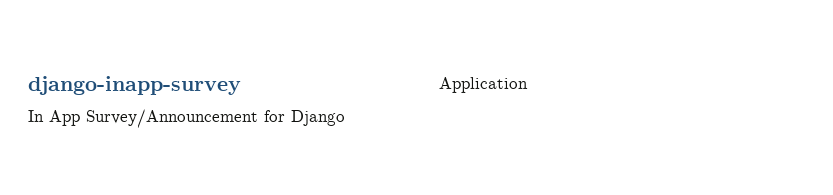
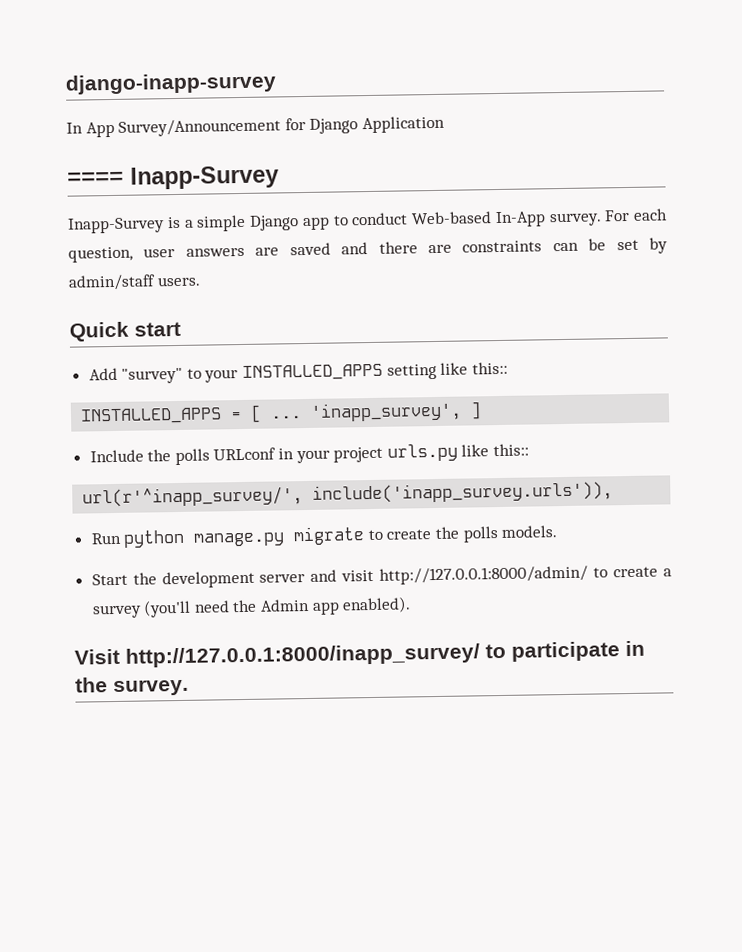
+ ==== Inapp-Survey
+ Inapp-Survey is a simple Django app to conduct Web-based In-App survey. For each question, user answers are saved and there are constraints can be set by admin/staff users.
+ Quick start
+ Add "survey" to your INSTALLED_APPS setting like this::
+ INSTALLED_APPS = [ ... 'inapp_survey', ]
+ Include the polls URLconf in your project urls.py like this::
+ url(r'^inapp_survey/', include('inapp_survey.urls')),
+ Run python manage.py migrate to create the polls models.
+ Start the development server and visit http://127.0.0.1:8000/admin/ to create a survey (you'll need the Admin app enabled).
+ Visit http://127.0.0.1:8000/inapp_survey/ to participate in the survey.

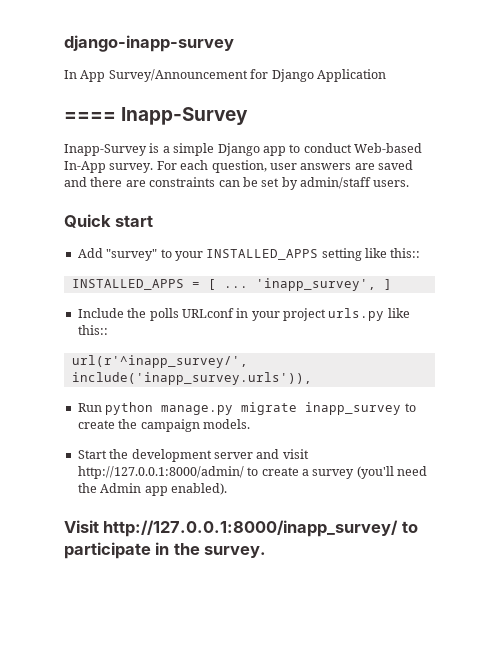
- Run python manage.py migrate to create the polls models.
+ Run python manage.py migrate inapp_survey to create the campaign models.

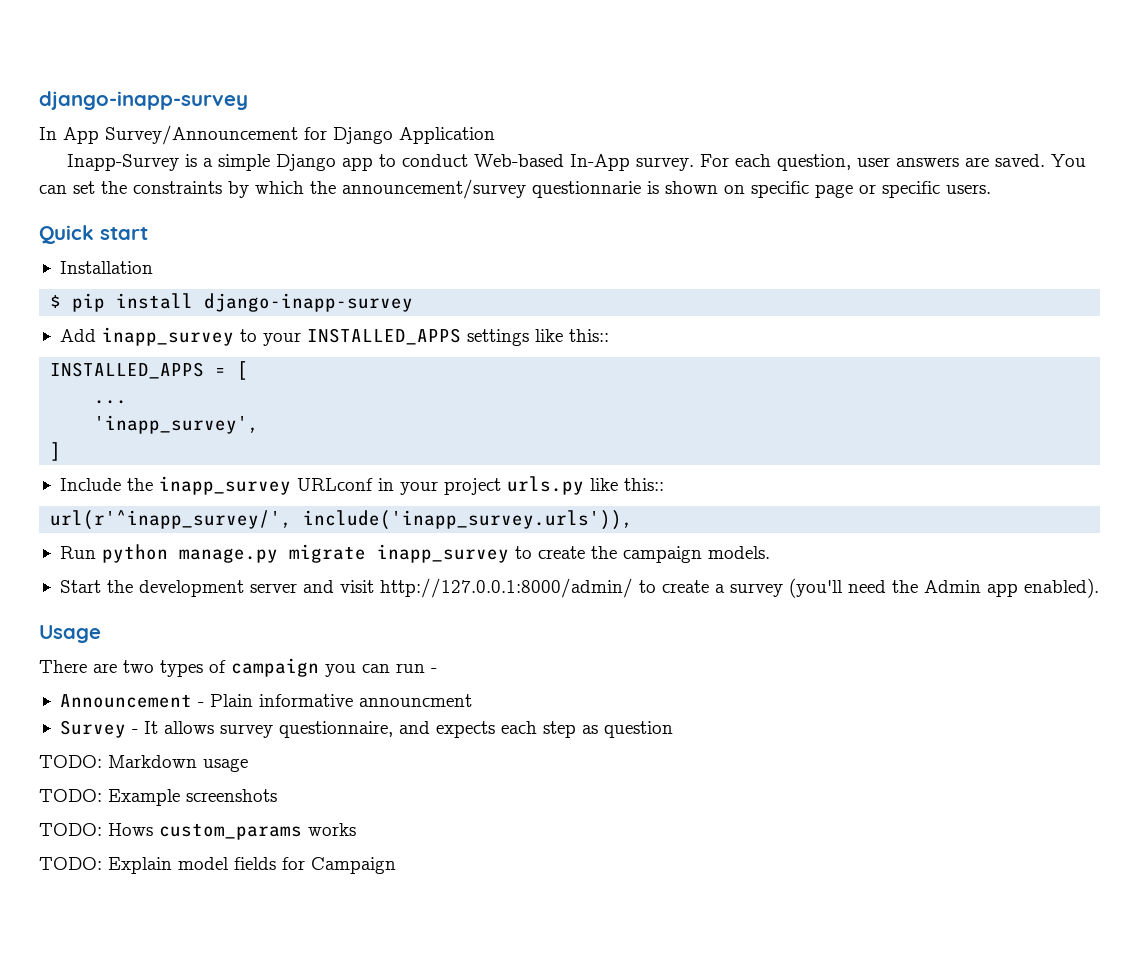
- ==== Inapp-Survey
- For each question, user answers are saved and there are constraints can be set by admin/staff users.
+ For each question, user answers are saved. You can set the constraints by which the announcement/survey questionnarie is shown on specific page or specific users.
  Quick start
+ Installation
+ $ pip install django-inapp-survey
- Add "survey" to your INSTALLED_APPS setting like this::
+ Add inapp_survey to your INSTALLED_APPS settings like this::
- INSTALLED_APPS = [ ... 'inapp_survey', ]
+ INSTALLED_APPS = [
+ ...
+ 'inapp_survey',
+ ]
- Include the polls URLconf in your project urls.py like this::
+ Include the inapp_survey URLconf in your project urls.py like this::
- Visit http://127.0.0.1:8000/inapp_survey/ to participate in the survey.
+ Usage
+ There are two types of campaign you can run -
+ Announcement - Plain informative announcment
+ Survey - It allows survey questionnaire, and expects each step as question
+ TODO: Markdown usage
+ TODO: Example screenshots
+ TODO: Hows custom_params works
+ TODO: Explain model fields for Campaign

